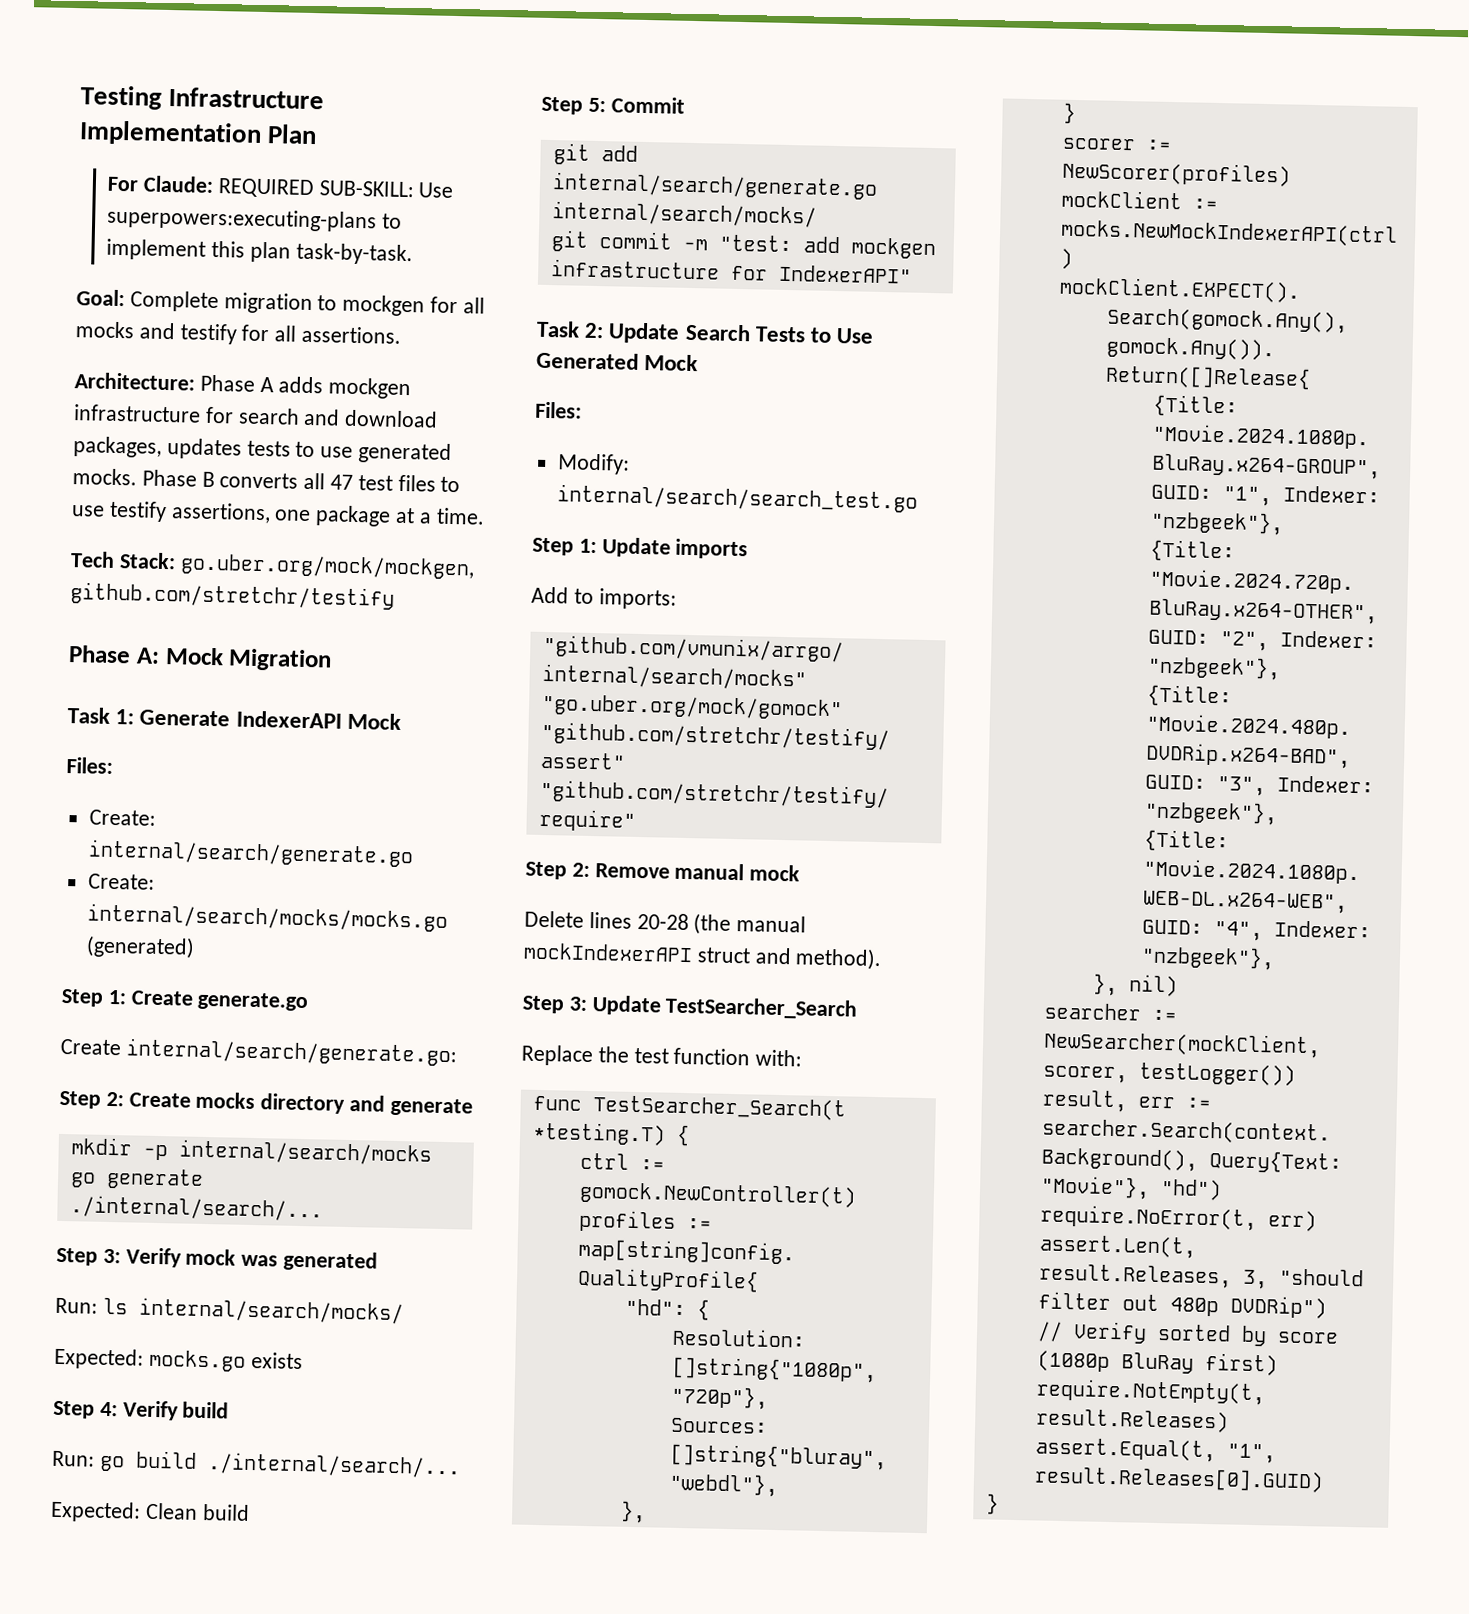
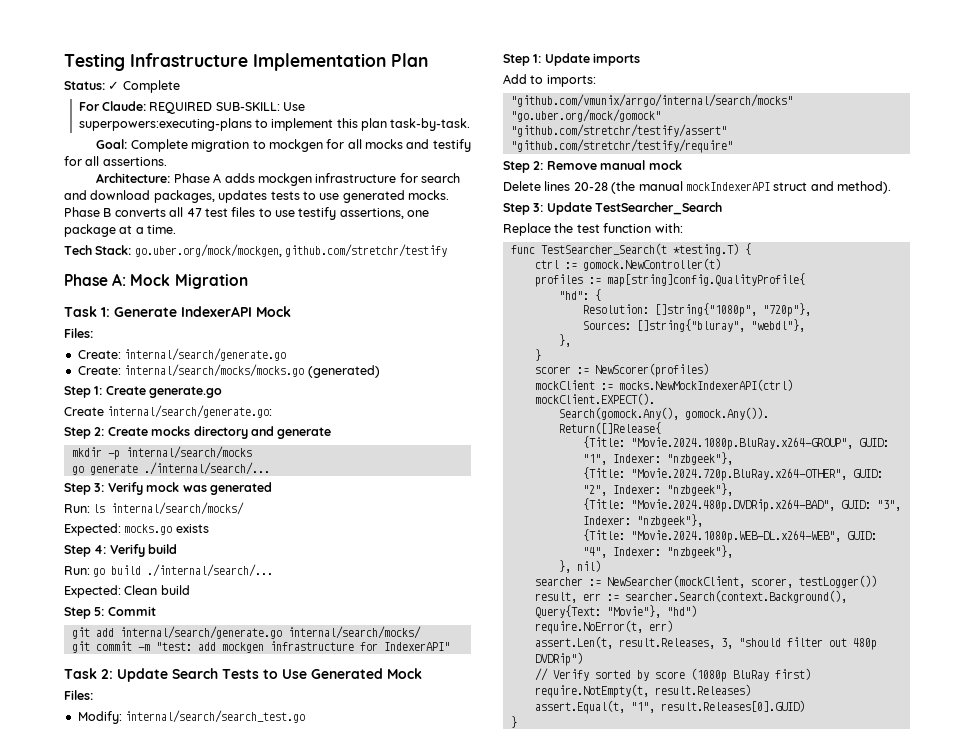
+ Status: ✓ Complete

